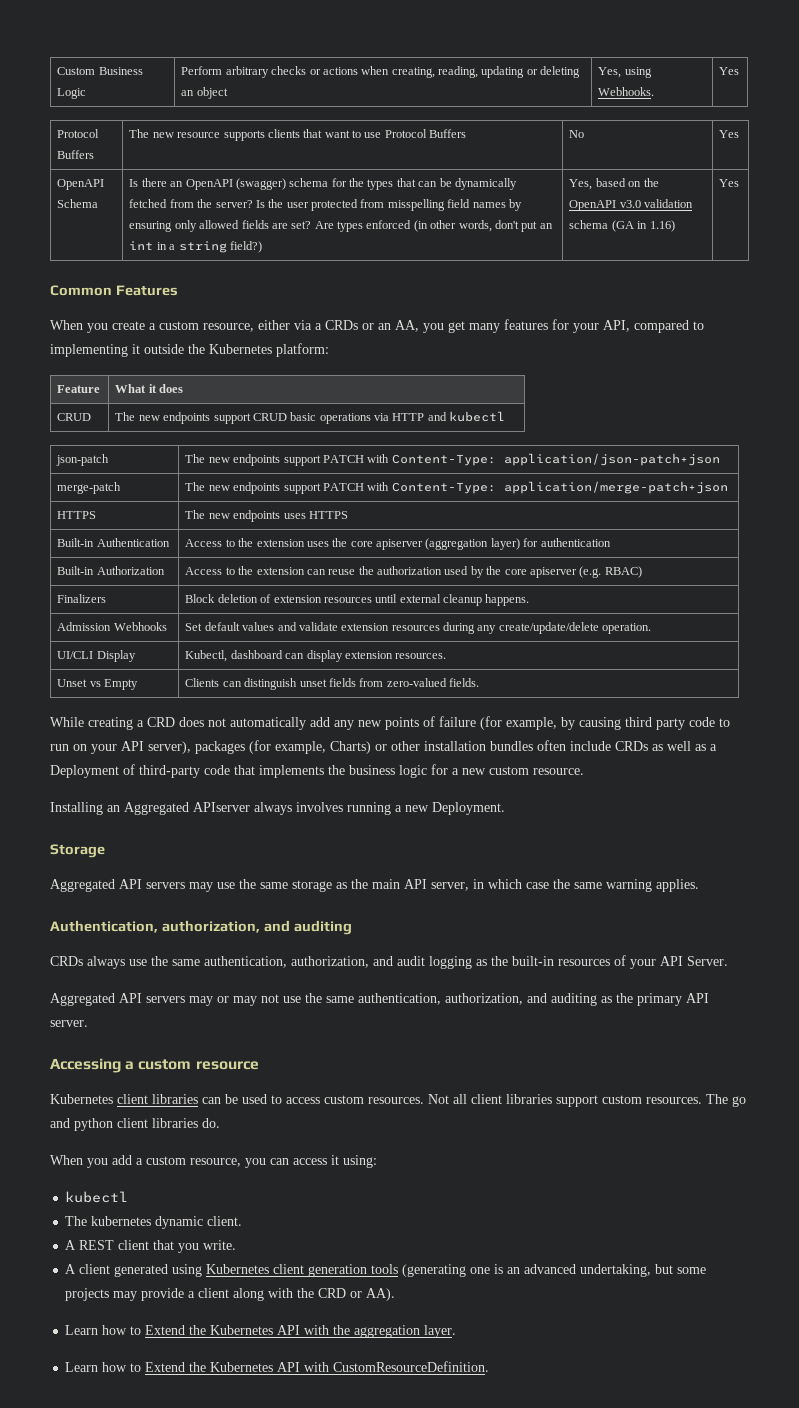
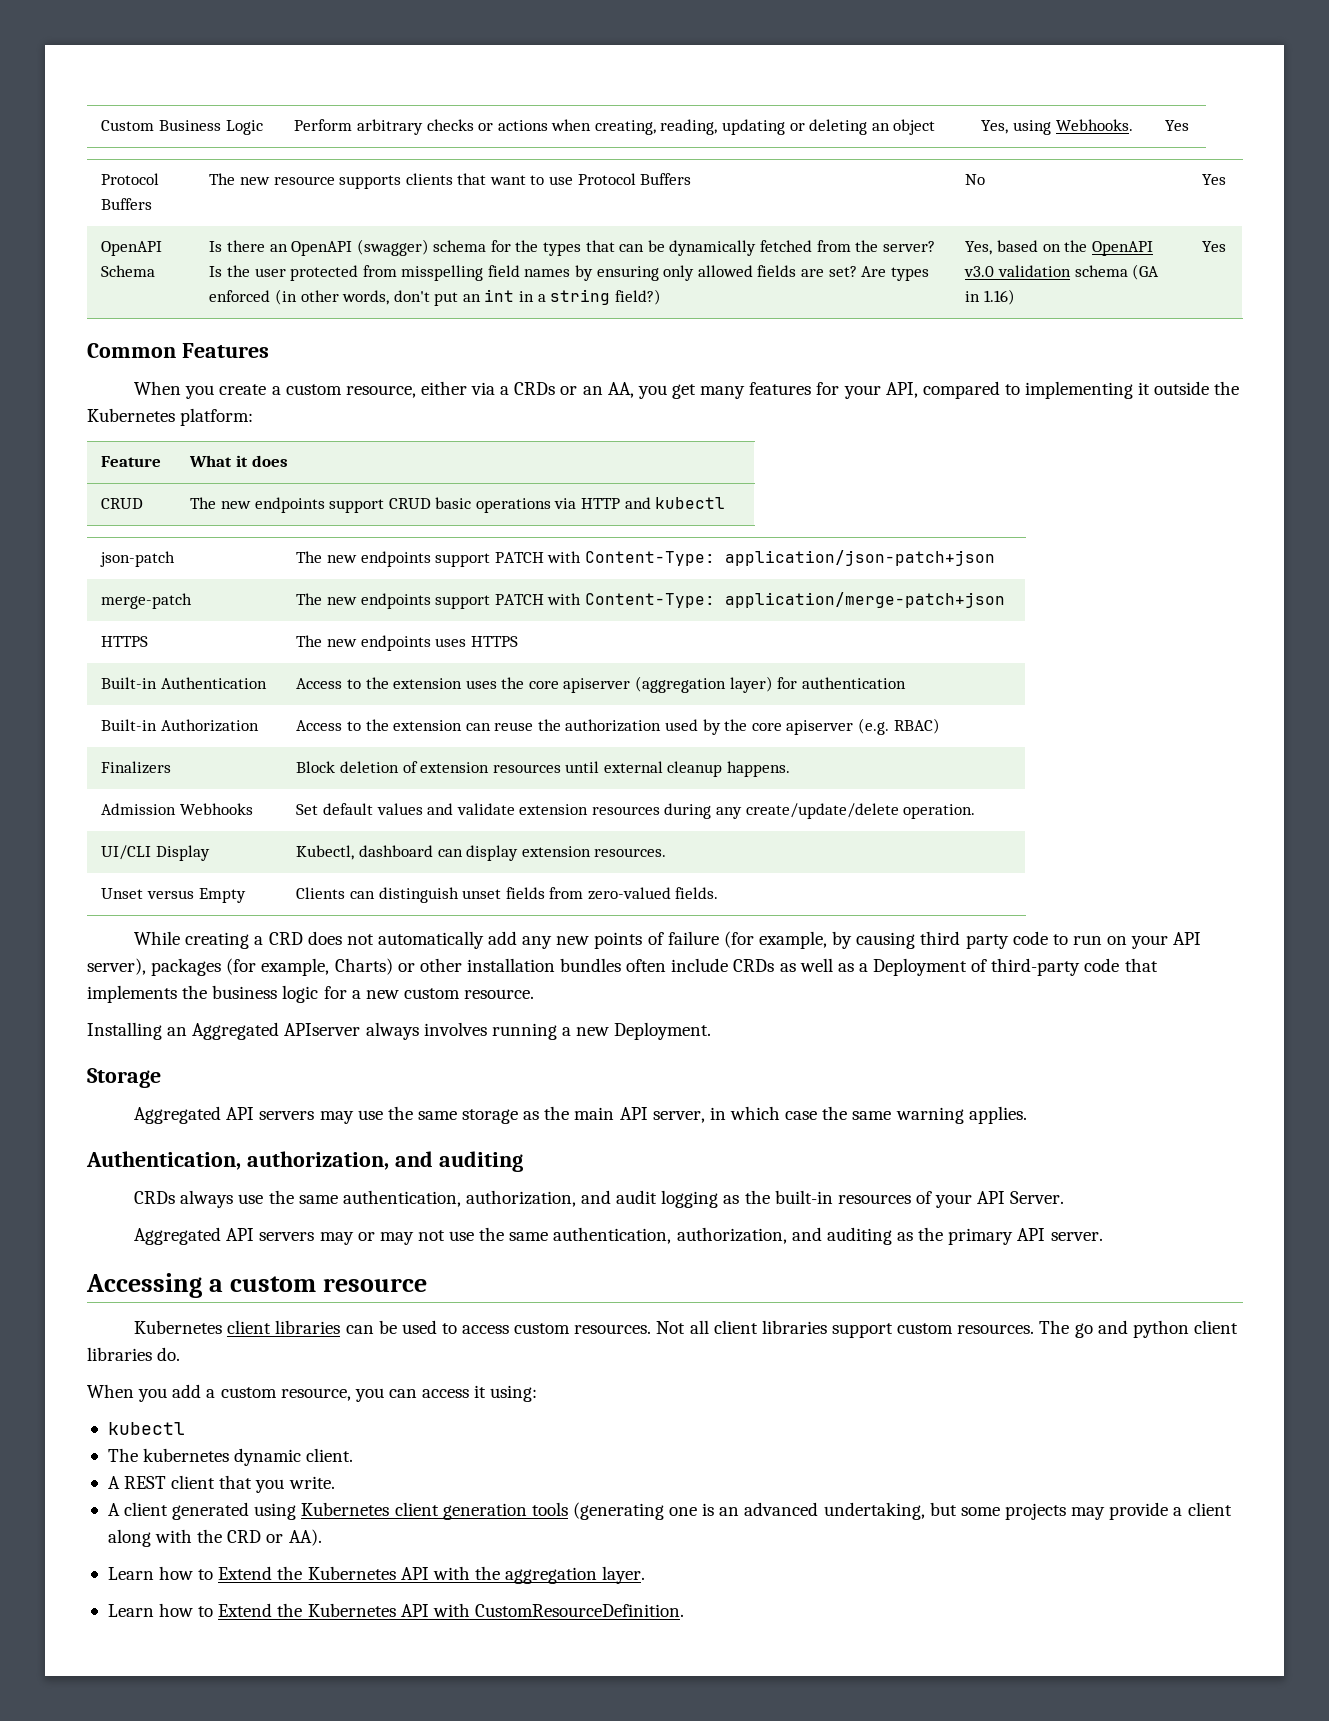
- Unset vs Empty | Clients can distinguish unset fields from zero-valued fields.
+ Unset versus Empty | Clients can distinguish unset fields from zero-valued fields.

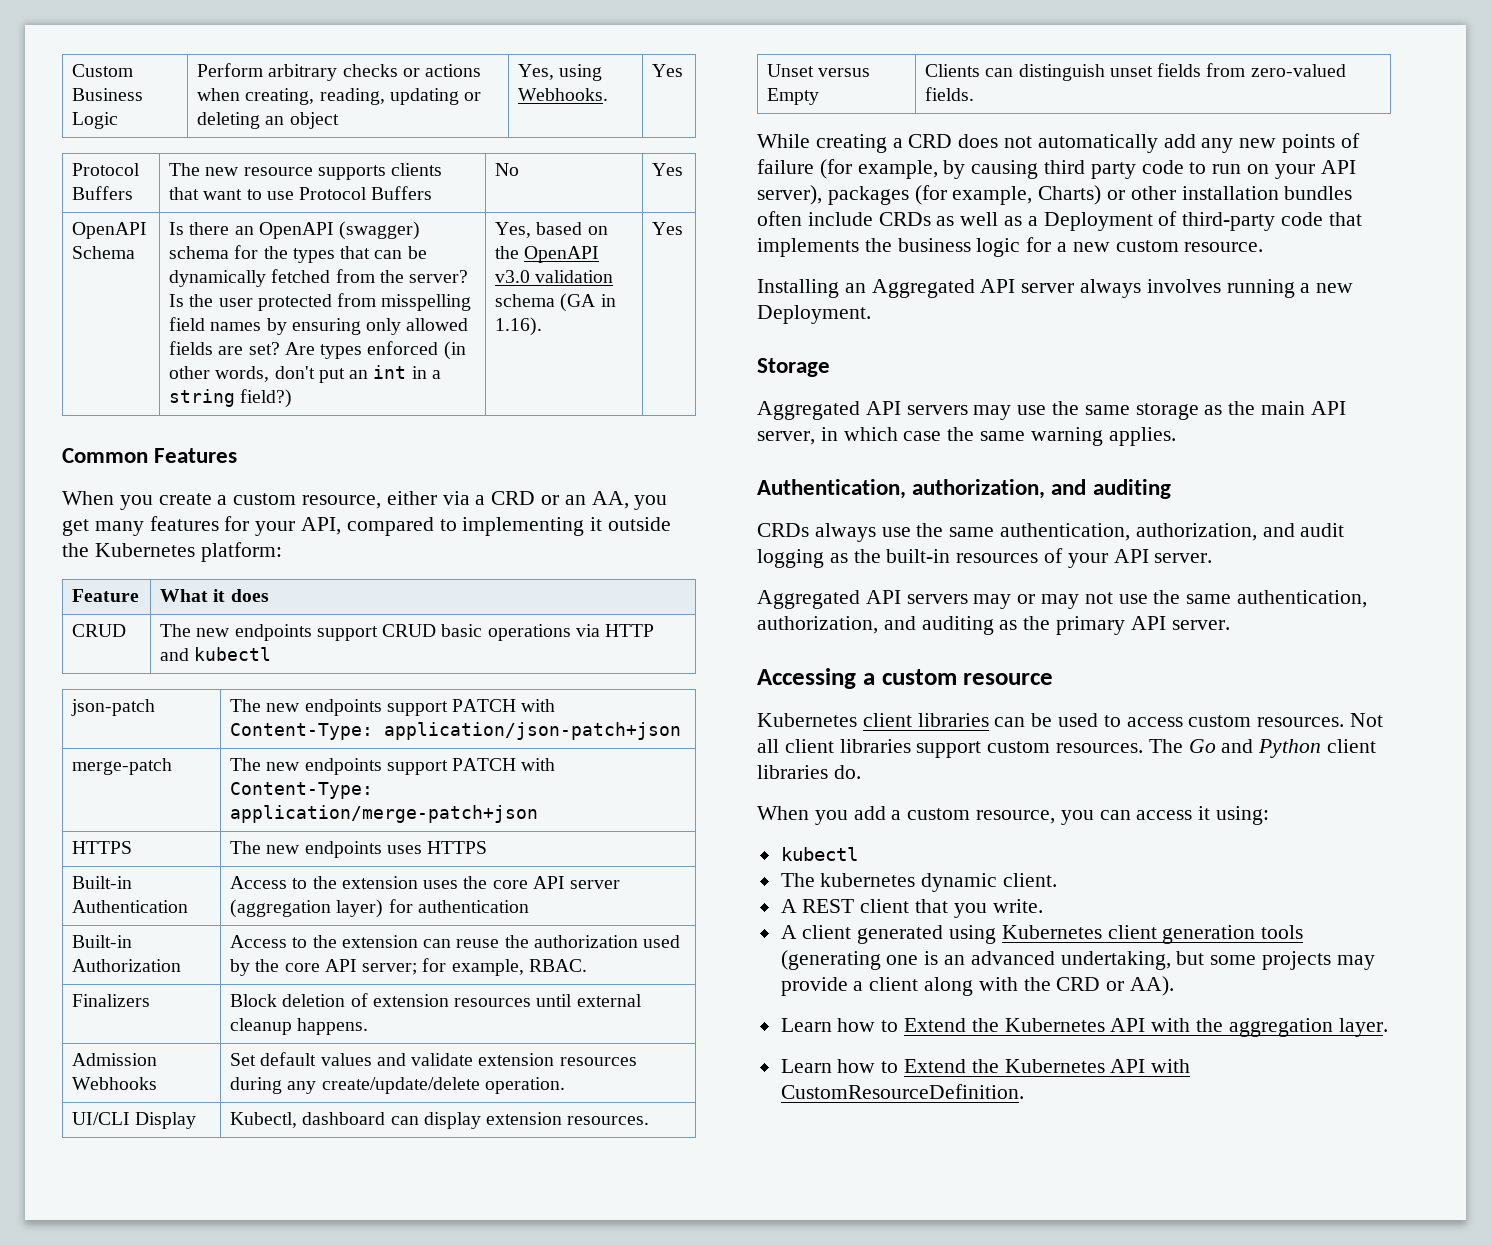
- Yes, based on the OpenAPI v3.0 validation schema (GA in 1.16)
+ Yes, based on the OpenAPI v3.0 validation schema (GA in 1.16).
- When you create a custom resource, either via a CRDs or an AA, you get many features for your API, compared to implementing it outside the Kubernetes platform:
+ When you create a custom resource, either via a CRD or an AA, you get many features for your API, compared to implementing it outside the Kubernetes platform:
- Built-in Authentication | Access to the extension uses the core apiserver (aggregation layer) for authentication
+ Built-in Authentication | Access to the extension uses the core API server (aggregation layer) for authentication
- Built-in Authorization | Access to the extension can reuse the authorization used by the core apiserver (e.g. RBAC)
+ Built-in Authorization | Access to the extension can reuse the authorization used by the core API server; for example, RBAC.
- Installing an Aggregated APIserver always involves running a new Deployment.
+ Installing an Aggregated API server always involves running a new Deployment.
- CRDs always use the same authentication, authorization, and audit logging as the built-in resources of your API Server.
+ CRDs always use the same authentication, authorization, and audit logging as the built-in resources of your API server.
- The go and python client libraries do.
+ The Go and Python client libraries do.

